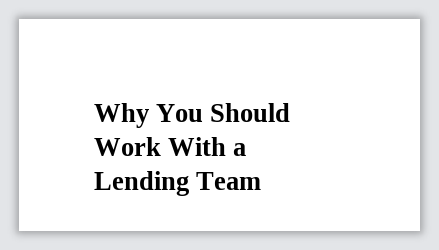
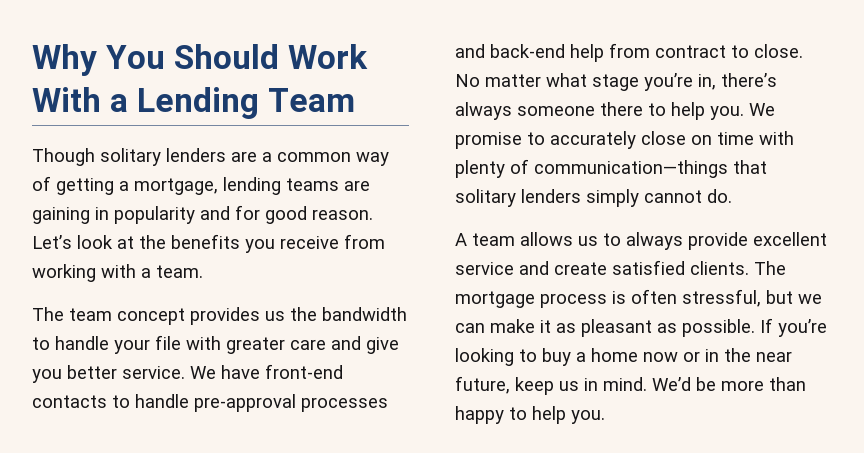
+ Though solitary lenders are a common way of getting a mortgage, lending teams are gaining in popularity and for good reason. Let’s look at the benefits you receive from working with a team.
+ The team concept provides us the bandwidth to handle your file with greater care and give you better service. We have front-end contacts to handle pre-approval processes and back-end help from contract to close. No matter what stage you’re in, there’s always someone there to help you. We promise to accurately close on time with plenty of communication—things that solitary lenders simply cannot do.
+ A team allows us to always provide excellent service and create satisfied clients. The mortgage process is often stressful, but we can make it as pleasant as possible. If you’re looking to buy a home now or in the near future, keep us in mind. We’d be more than happy to help you.

